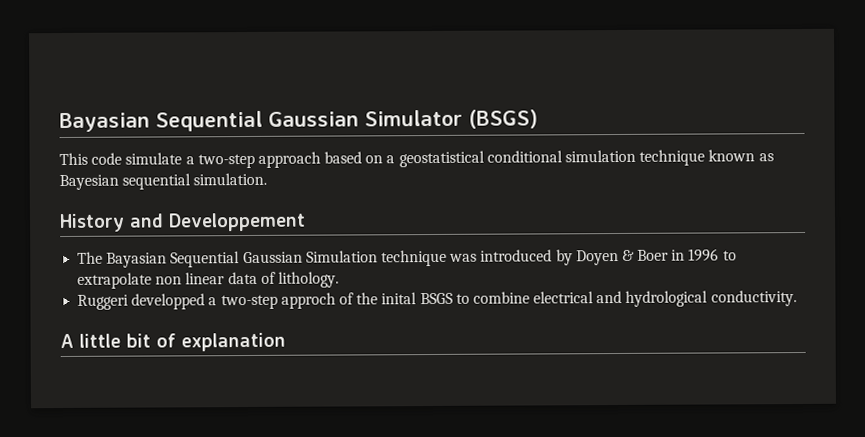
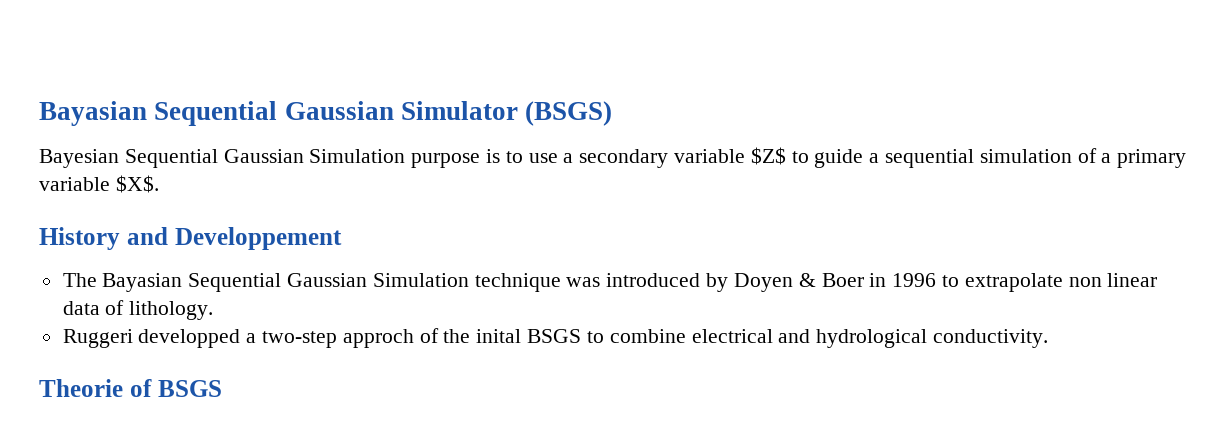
- This code simulate a two-step approach based on a geostatistical conditional simulation technique known as Bayesian sequential simulation.
+ Bayesian Sequential Gaussian Simulation purpose is to use a secondary variable $Z$ to guide a sequential simulation of a primary variable $X$.
- A little bit of explanation
+ Theorie of BSGS

